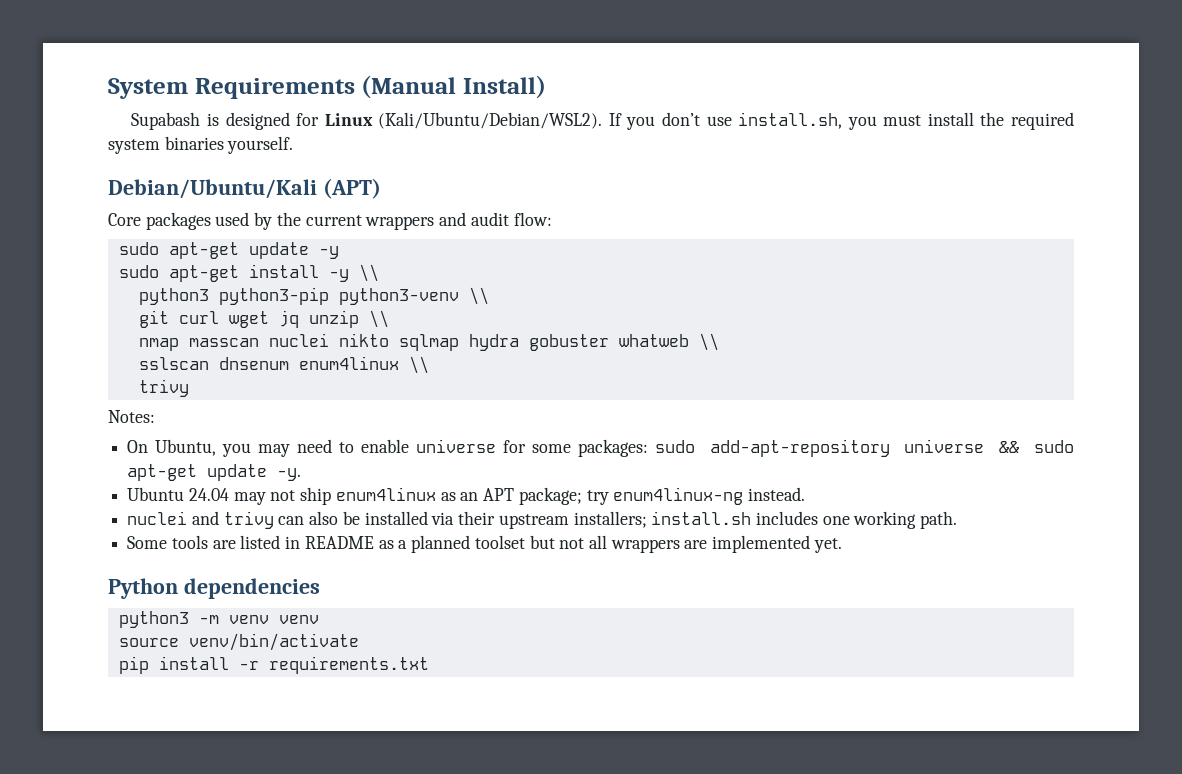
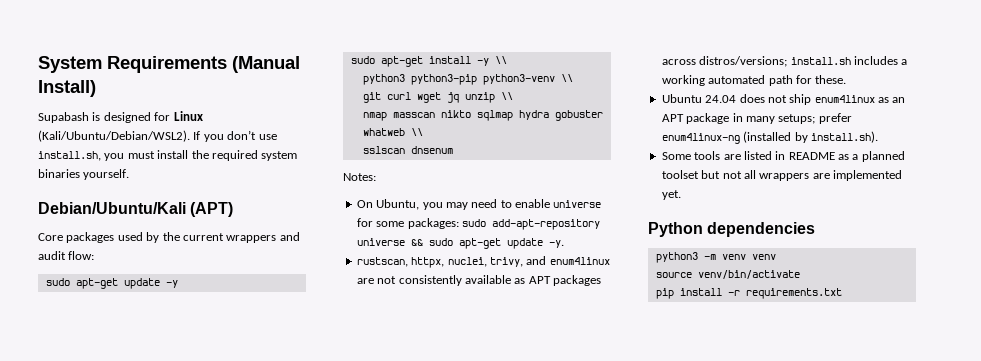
- nmap masscan nuclei nikto sqlmap hydra gobuster whatweb \\
+ nmap masscan nikto sqlmap hydra gobuster whatweb \\
- sslscan dnsenum enum4linux \\
- trivy
+ sslscan dnsenum
+ rustscan, httpx, nuclei, trivy, and enum4linux are not consistently available as APT packages across distros/versions; install.sh includes a working automated path for these.
- Ubuntu 24.04 may not ship enum4linux as an APT package; try enum4linux-ng instead.
- nuclei and trivy can also be installed via their upstream installers; install.sh includes one working path.
+ Ubuntu 24.04 does not ship enum4linux as an APT package in many setups; prefer enum4linux-ng (installed by install.sh).

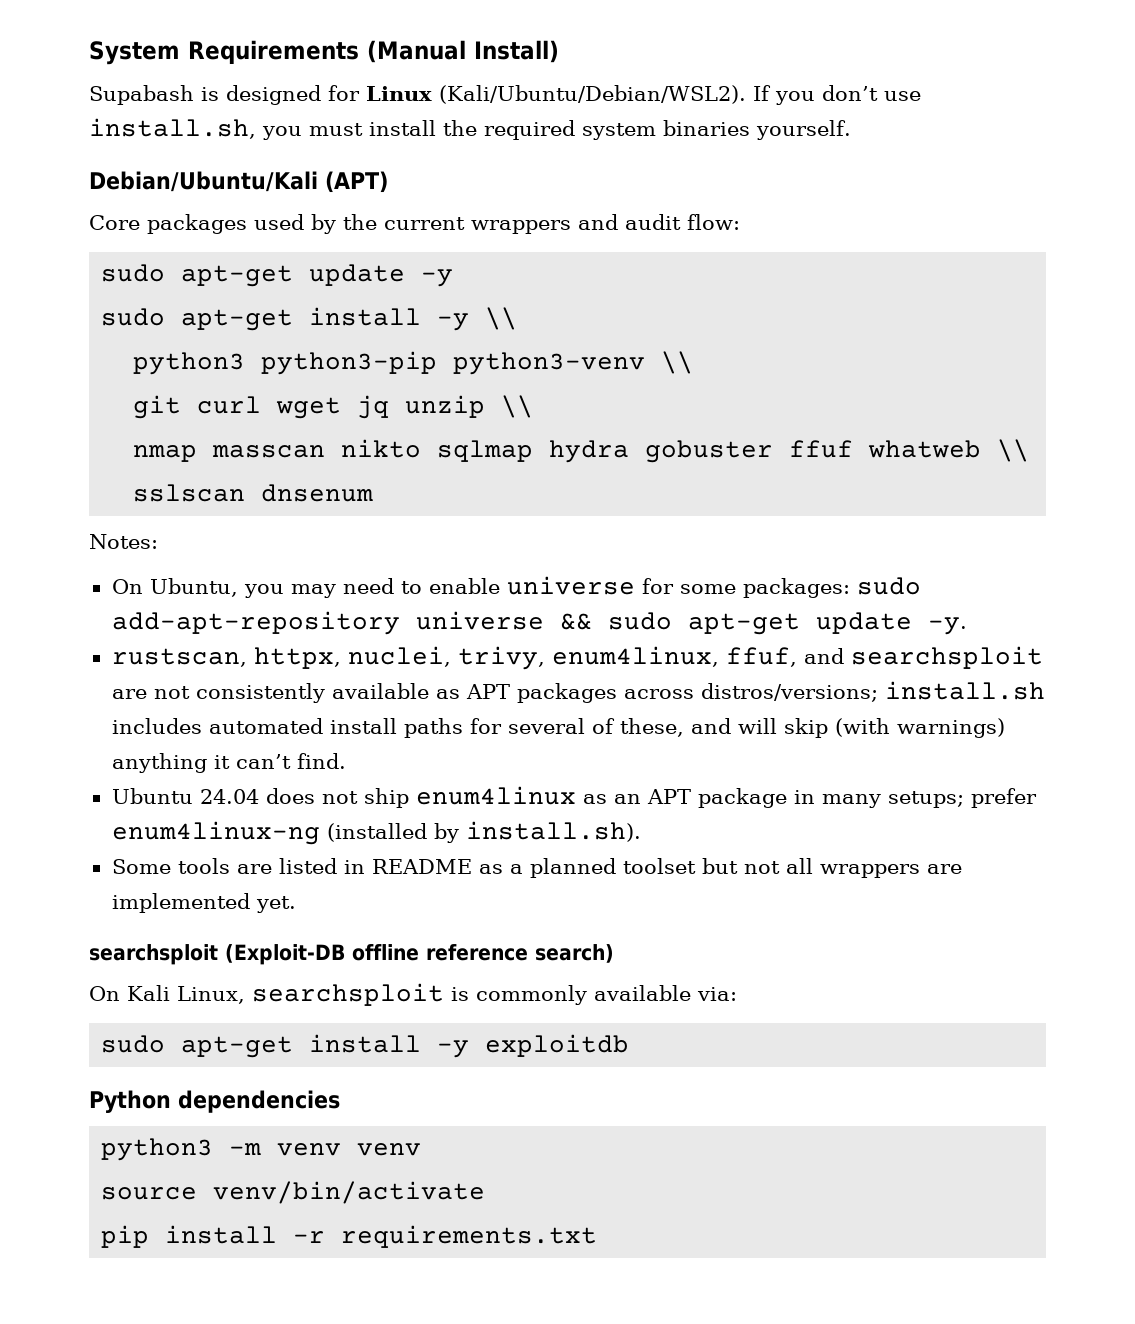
- nmap masscan nikto sqlmap hydra gobuster whatweb \\
+ nmap masscan nikto sqlmap hydra gobuster ffuf whatweb \\
- rustscan, httpx, nuclei, trivy, and enum4linux are not consistently available as APT packages across distros/versions; install.sh includes a working automated path for these.
+ rustscan, httpx, nuclei, trivy, enum4linux, ffuf, and searchsploit are not consistently available as APT packages across distros/versions; install.sh includes automated install paths for several of these, and will skip (with warnings) anything it can’t find.
+ searchsploit (Exploit-DB offline reference search)
+ On Kali Linux, searchsploit is commonly available via:
+ sudo apt-get install -y exploitdb

